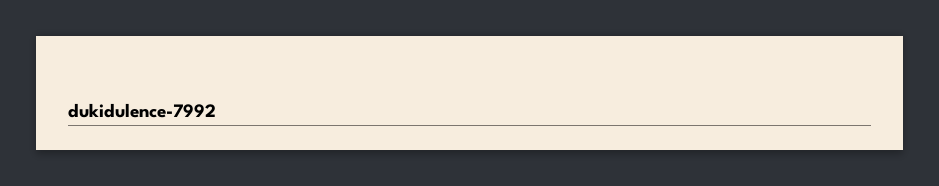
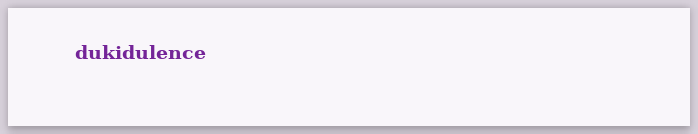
- dukidulence-7992
+ dukidulence

